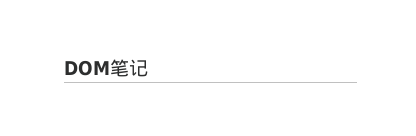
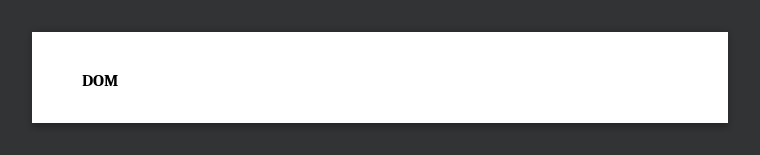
- DOM笔记
+ DOM

